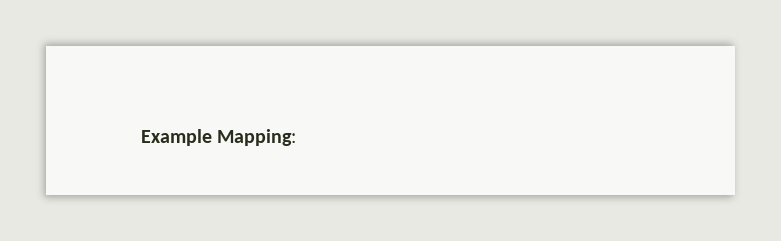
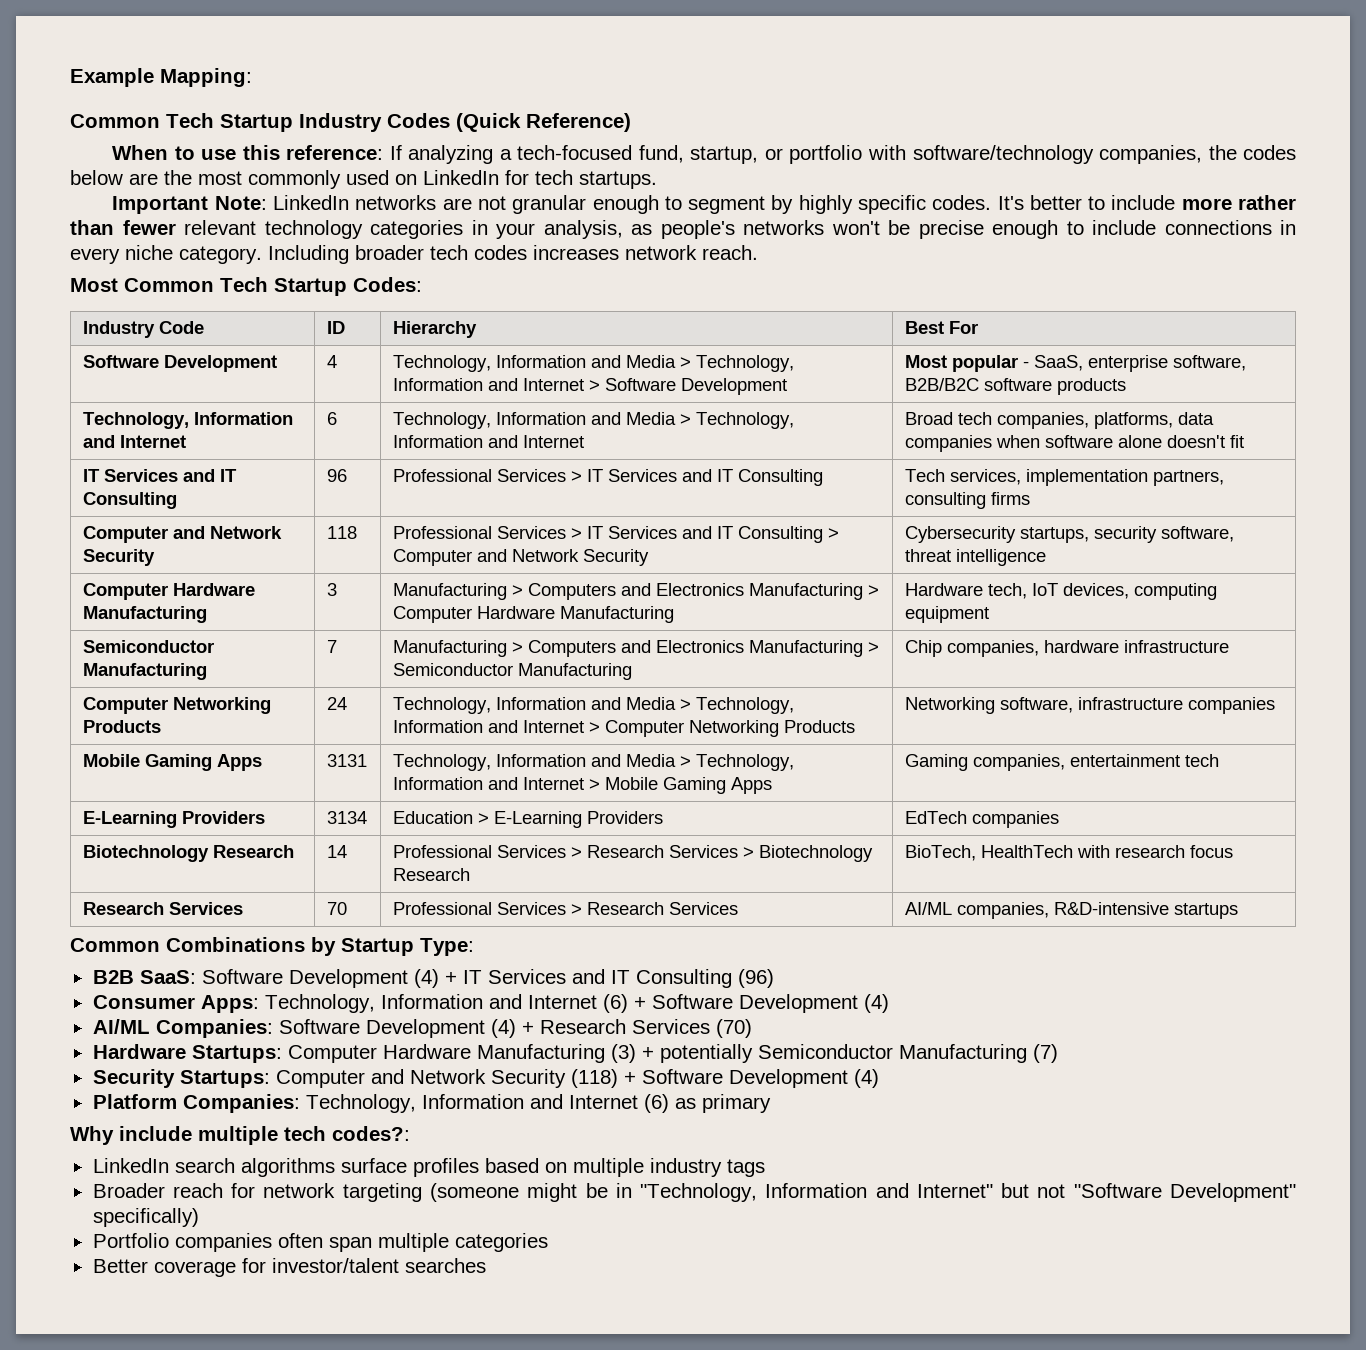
+ Common Tech Startup Industry Codes (Quick Reference)
+ When to use this reference: If analyzing a tech-focused fund, startup, or portfolio with software/technology companies, the codes below are the most commonly used on LinkedIn for tech startups.
+ Important Note: LinkedIn networks are not granular enough to segment by highly specific codes. It's better to include more rather than fewer relevant technology categories in your analysis, as people's networks won't be precise enough to include connections in every niche category. Including broader tech codes increases network reach.
+ Most Common Tech Startup Codes:
+ Industry Code | ID | Hierarchy | Best For
+ Software Development | 4 | Technology, Information and Media > Technology, Information and Internet > Software Development | Most popular - SaaS, enterprise software, B2B/B2C software products
+ Technology, Information and Internet | 6 | Technology, Information and Media > Technology, Information and Internet | Broad tech companies, platforms, data companies when software alone doesn't fit
+ IT Services and IT Consulting | 96 | Professional Services > IT Services and IT Consulting | Tech services, implementation partners, consulting firms
+ Computer and Network Security | 118 | Professional Services > IT Services and IT Consulting > Computer and Network Security | Cybersecurity startups, security software, threat intelligence
+ Computer Hardware Manufacturing | 3 | Manufacturing > Computers and Electronics Manufacturing > Computer Hardware Manufacturing | Hardware tech, IoT devices, computing equipment
+ Semiconductor Manufacturing | 7 | Manufacturing > Computers and Electronics Manufacturing > Semiconductor Manufacturing | Chip companies, hardware infrastructure
+ Computer Networking Products | 24 | Technology, Information and Media > Technology, Information and Internet > Computer Networking Products | Networking software, infrastructure companies
+ Mobile Gaming Apps | 3131 | Technology, Information and Media > Technology, Information and Internet > Mobile Gaming Apps | Gaming companies, entertainment tech
+ E-Learning Providers | 3134 | Education > E-Learning Providers | EdTech companies
+ Biotechnology Research | 14 | Professional Services > Research Services > Biotechnology Research | BioTech, HealthTech with research focus
+ Research Services | 70 | Professional Services > Research Services | AI/ML companies, R&D-intensive startups
+ Common Combinations by Startup Type:
+ B2B SaaS: Software Development (4) + IT Services and IT Consulting (96)
+ Consumer Apps: Technology, Information and Internet (6) + Software Development (4)
+ AI/ML Companies: Software Development (4) + Research Services (70)
+ Hardware Startups: Computer Hardware Manufacturing (3) + potentially Semiconductor Manufacturing (7)
+ Security Startups: Computer and Network Security (118) + Software Development (4)
+ Platform Companies: Technology, Information and Internet (6) as primary
+ Why include multiple tech codes?:
+ LinkedIn search algorithms surface profiles based on multiple industry tags
+ Broader reach for network targeting (someone might be in "Technology, Information and Internet" but not "Software Development" specifically)
+ Portfolio companies often span multiple categories
+ Better coverage for investor/talent searches

